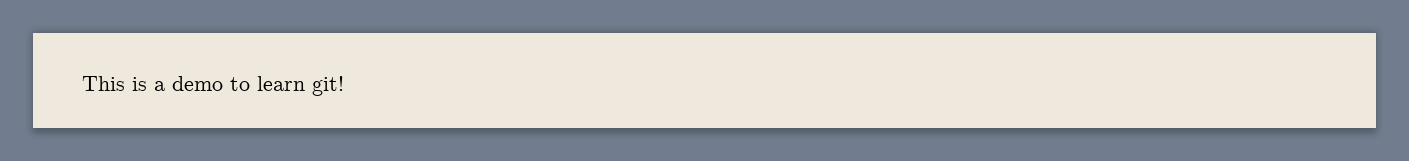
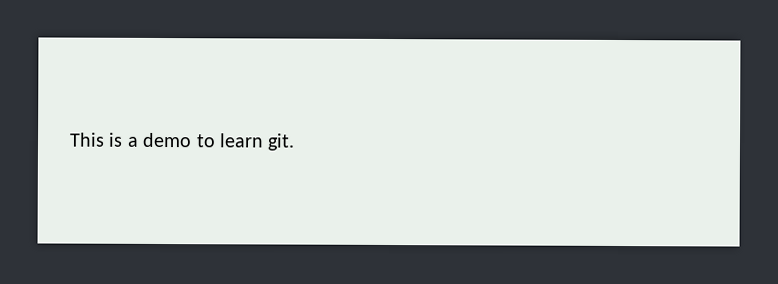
- This is a demo to learn git!
+ This is a demo to learn git.

